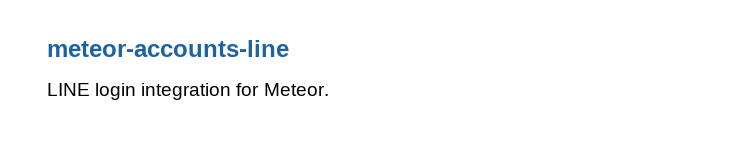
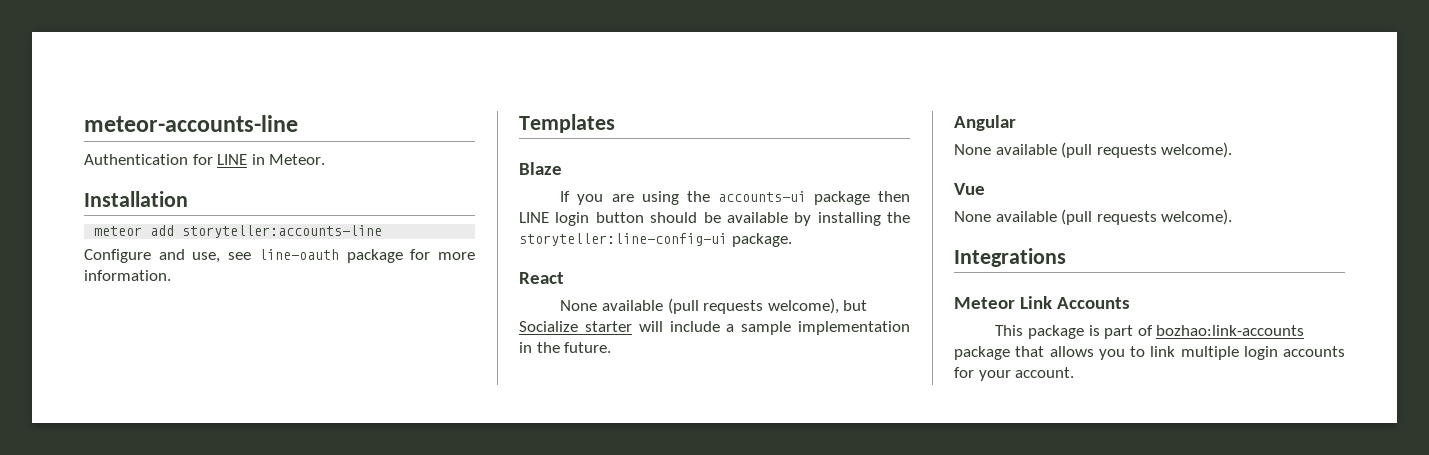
- LINE login integration for Meteor.
+ Authentication for LINE in Meteor.
+ Installation
+ meteor add storyteller:accounts-line
+ Configure and use, see line-oauth package for more information.
+ Templates
+ Blaze
+ If you are using the accounts-ui package then LINE login button should be available by installing the storyteller:line-config-ui package.
+ React
+ None available (pull requests welcome), but Socialize starter will include a sample implementation in the future.
+ Angular
+ None available (pull requests welcome).
+ Vue
+ None available (pull requests welcome).
+ Integrations
+ Meteor Link Accounts
+ This package is part of bozhao:link-accounts package that allows you to link multiple login accounts for your account.

